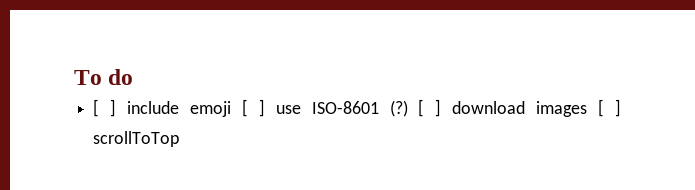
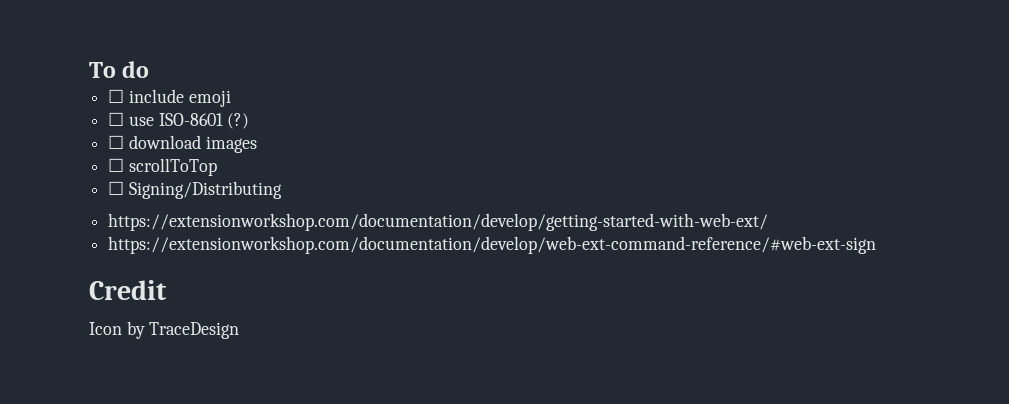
- [ ] include emoji [ ] use ISO-8601 (?) [ ] download images [ ] scrollToTop
+ ☐ include emoji
+ ☐ use ISO-8601 (?)
+ ☐ download images
+ ☐ scrollToTop
+ ☐ Signing/Distributing
+ https://extensionworkshop.com/documentation/develop/getting-started-with-web-ext/
+ https://extensionworkshop.com/documentation/develop/web-ext-command-reference/#web-ext-sign
+ Credit
+ Icon by TraceDesign

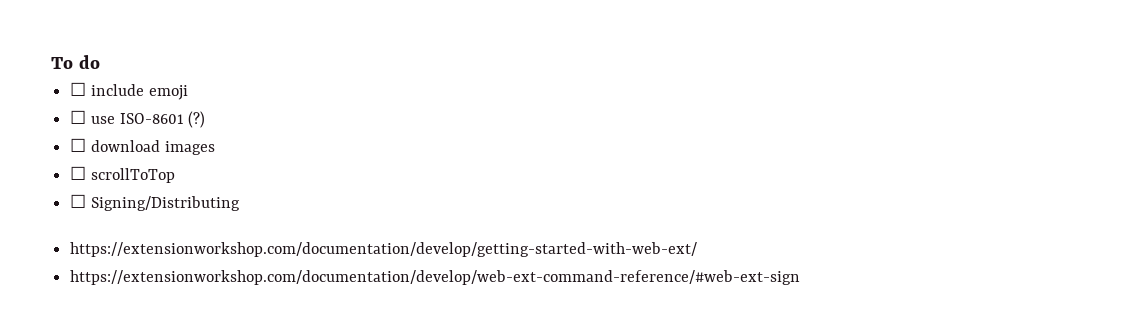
- Credit
- Icon by TraceDesign

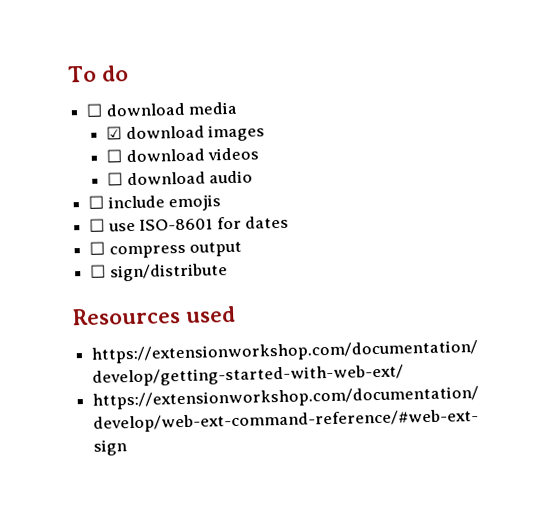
+ ☐ download media
+ ☑ download images
+ ☐ download videos
+ ☐ download audio
- ☐ include emoji
+ ☐ include emojis
- ☐ use ISO-8601 (?)
- ☐ download images
- ☐ scrollToTop
- ☐ Signing/Distributing
+ ☐ use ISO-8601 for dates
+ ☐ compress output
+ ☐ sign/distribute
+ Resources used

